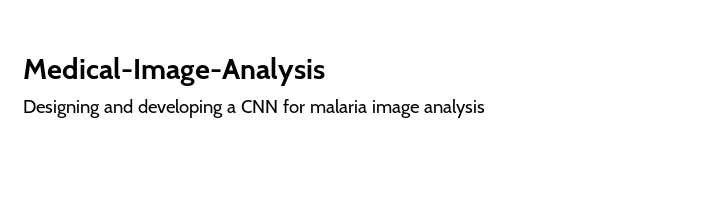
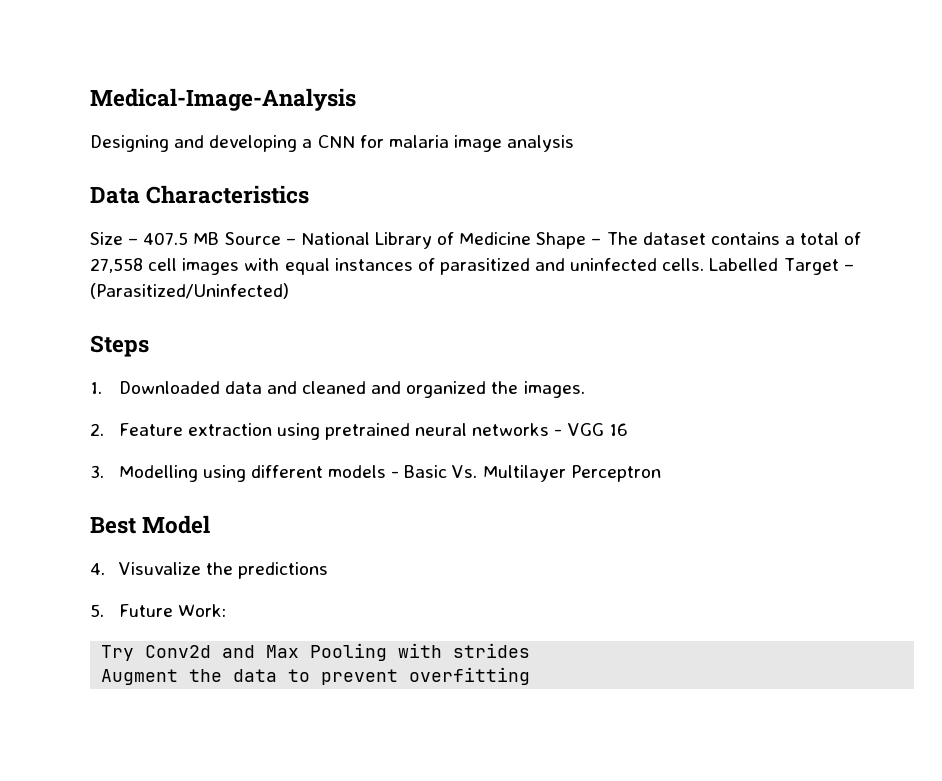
+ Data Characteristics
+ Size – 407.5 MB Source – National Library of Medicine Shape – The dataset contains a total of 27,558 cell images with equal instances of parasitized and uninfected cells. Labelled Target – (Parasitized/Uninfected)
+ Steps
+ 1. Downloaded data and cleaned and organized the images.
+ 2. Feature extraction using pretrained neural networks - VGG 16
+ 3. Modelling using different models - Basic Vs. Multilayer Perceptron
+ Best Model
+ 4. Visuvalize the predictions
+ 5. Future Work:
+ Try Conv2d and Max Pooling with strides
+ Augment the data to prevent overfitting

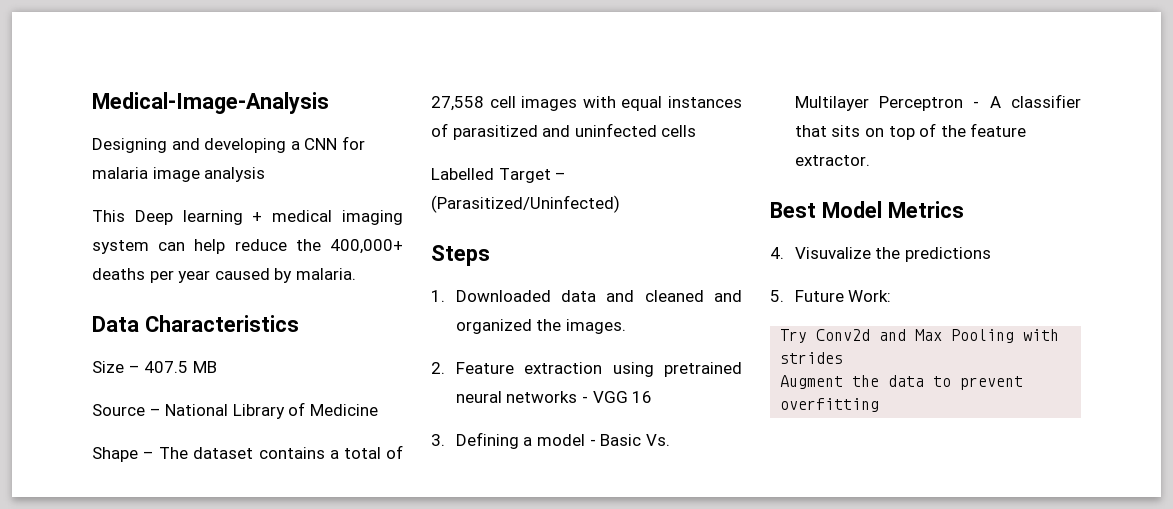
+ This Deep learning + medical imaging system can help reduce the 400,000+ deaths per year caused by malaria.
- Size – 407.5 MB Source – National Library of Medicine Shape – The dataset contains a total of 27,558 cell images with equal instances of parasitized and uninfected cells. Labelled Target – (Parasitized/Uninfected)
+ Size – 407.5 MB
+ Source – National Library of Medicine
+ Shape – The dataset contains a total of 27,558 cell images with equal instances of parasitized and uninfected cells
+ Labelled Target – (Parasitized/Uninfected)
- 3. Modelling using different models - Basic Vs. Multilayer Perceptron
+ 3. Defining a model - Basic Vs. Multilayer Perceptron - A classifier that sits on top of the feature extractor.
- Best Model
+ Best Model Metrics

